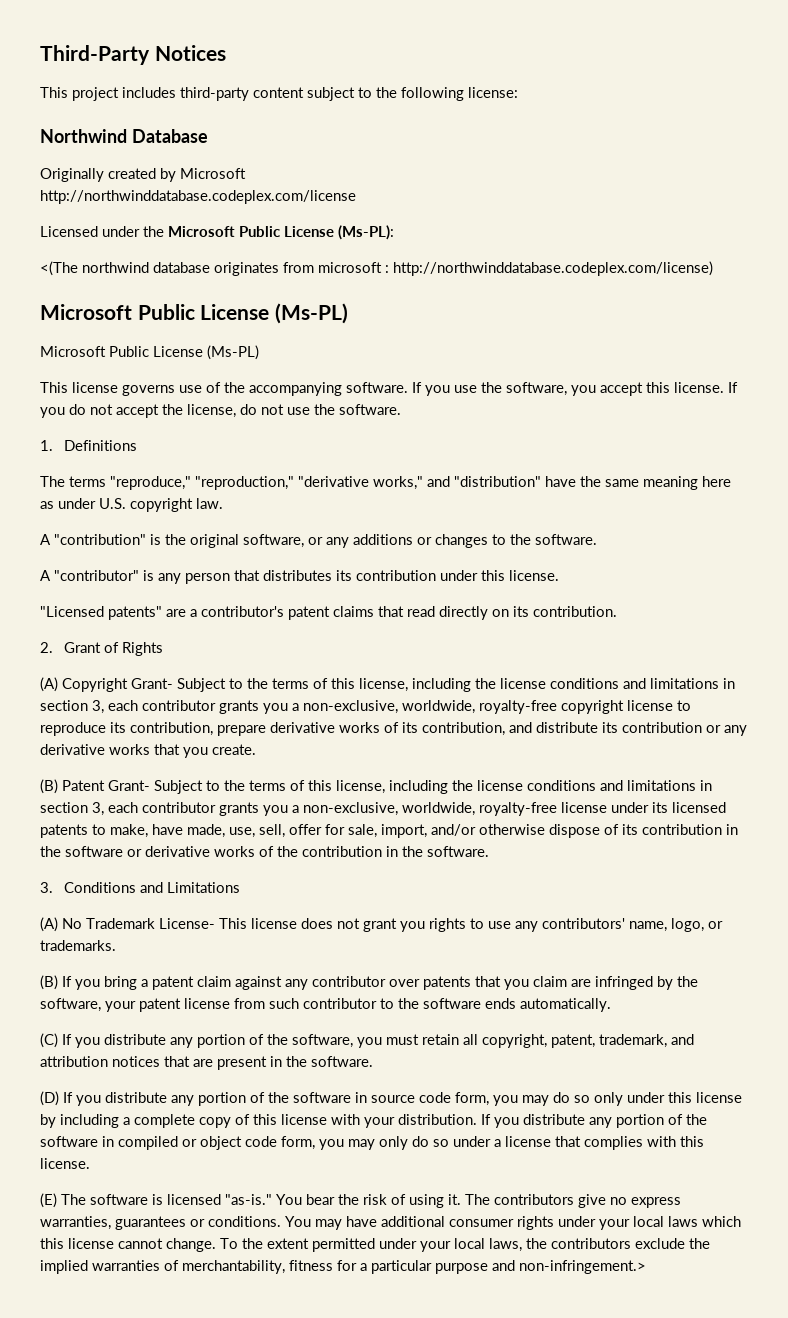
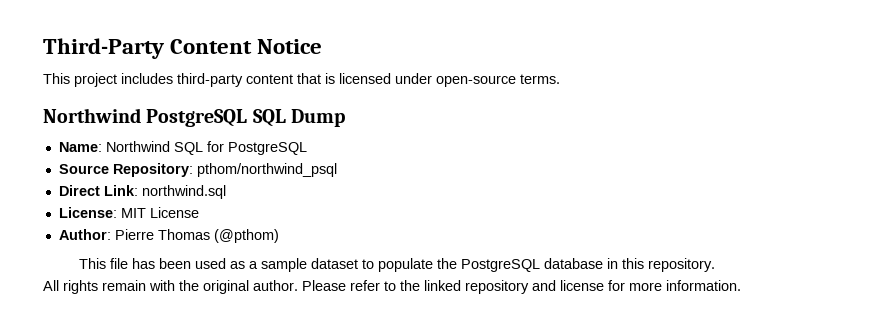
- Third-Party Notices
+ Third-Party Content Notice
- This project includes third-party content subject to the following license:
- Northwind Database
- Originally created by Microsoft
- http://northwinddatabase.codeplex.com/license
- Licensed under the Microsoft Public License (Ms-PL):
- <(The northwind database originates from microsoft : http://northwinddatabase.codeplex.com/license)
- Microsoft Public License (Ms-PL)
- Microsoft Public License (Ms-PL)
- This license governs use of the accompanying software. If you use the software, you accept this license. If you do not accept the license, do not use the software.
- 1. Definitions
- The terms "reproduce," "reproduction," "derivative works," and "distribution" have the same meaning here as under U.S. copyright law.
- A "contribution" is the original software, or any additions or changes to the software.
- A "contributor" is any person that distributes its contribution under this license.
- "Licensed patents" are a contributor's patent claims that read directly on its contribution.
- 2. Grant of Rights
- (A) Copyright Grant- Subject to the terms of this license, including the license conditions and limitations in section 3, each contributor grants you a non-exclusive, worldwide, royalty-free copyright license to reproduce its contribution, prepare derivative works of its contribution, and distribute its contribution or any derivative works that you create.
- (B) Patent Grant- Subject to the terms of this license, including the license conditions and limitations in section 3, each contributor grants you a non-exclusive, worldwide, royalty-free license under its licensed patents to make, have made, use, sell, offer for sale, import, and/or otherwise dispose of its contribution in the software or derivative works of the contribution in the software.
- 3. Conditions and Limitations
- (A) No Trademark License- This license does not grant you rights to use any contributors' name, logo, or trademarks.
- (B) If you bring a patent claim against any contributor over patents that you claim are infringed by the software, your patent license from such contributor to the software ends automatically.
- (C) If you distribute any portion of the software, you must retain all copyright, patent, trademark, and attribution notices that are present in the software.
- (D) If you distribute any portion of the software in source code form, you may do so only under this license by including a complete copy of this license with your distribution. If you distribute any portion of the software in compiled or object code form, you may only do so under a license that complies with this license.
- (E) The software is licensed "as-is." You bear the risk of using it. The contributors give no express warranties, guarantees or conditions. You may have additional consumer rights under your local laws which this license cannot change. To the extent permitted under your local laws, the contributors exclude the implied warranties of merchantability, fitness for a particular purpose and non-infringement.>
+ This project includes third-party content that is licensed under open-source terms.
+ Northwind PostgreSQL SQL Dump
+ Name: Northwind SQL for PostgreSQL
+ Source Repository: pthom/northwind_psql
+ Direct Link: northwind.sql
+ License: MIT License
+ Author: Pierre Thomas (@pthom)
+ This file has been used as a sample dataset to populate the PostgreSQL database in this repository.
+ All rights remain with the original author. Please refer to the linked repository and license for more information.

